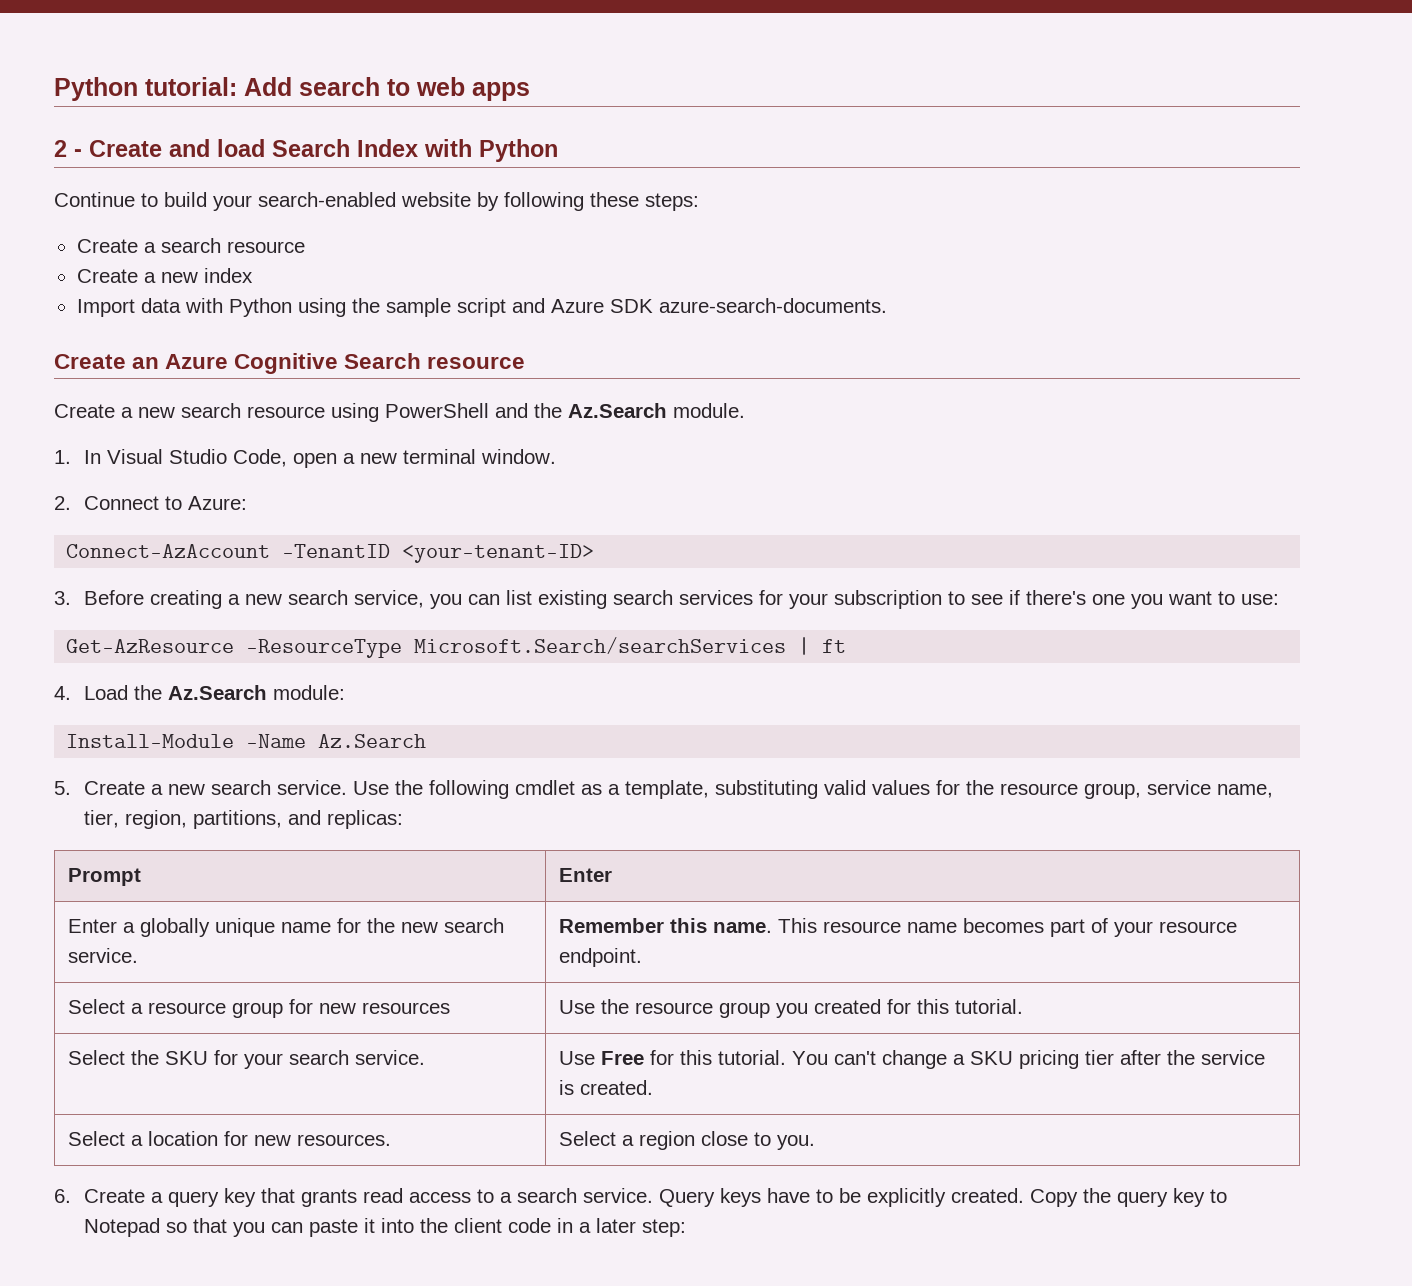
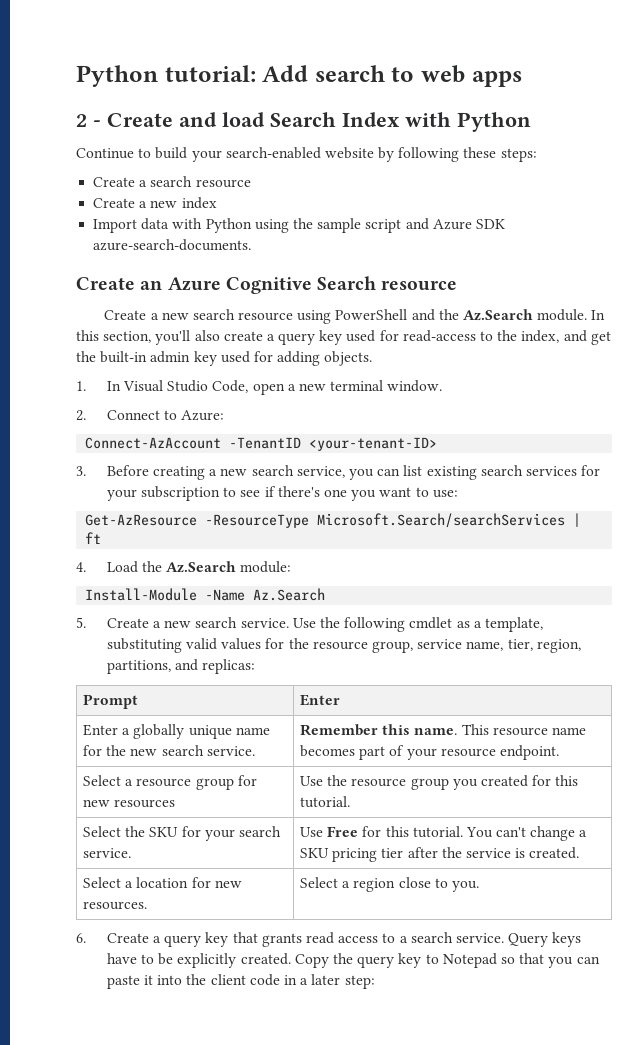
+ In this section, you'll also create a query key used for read-access to the index, and get the built-in admin key used for adding objects.

